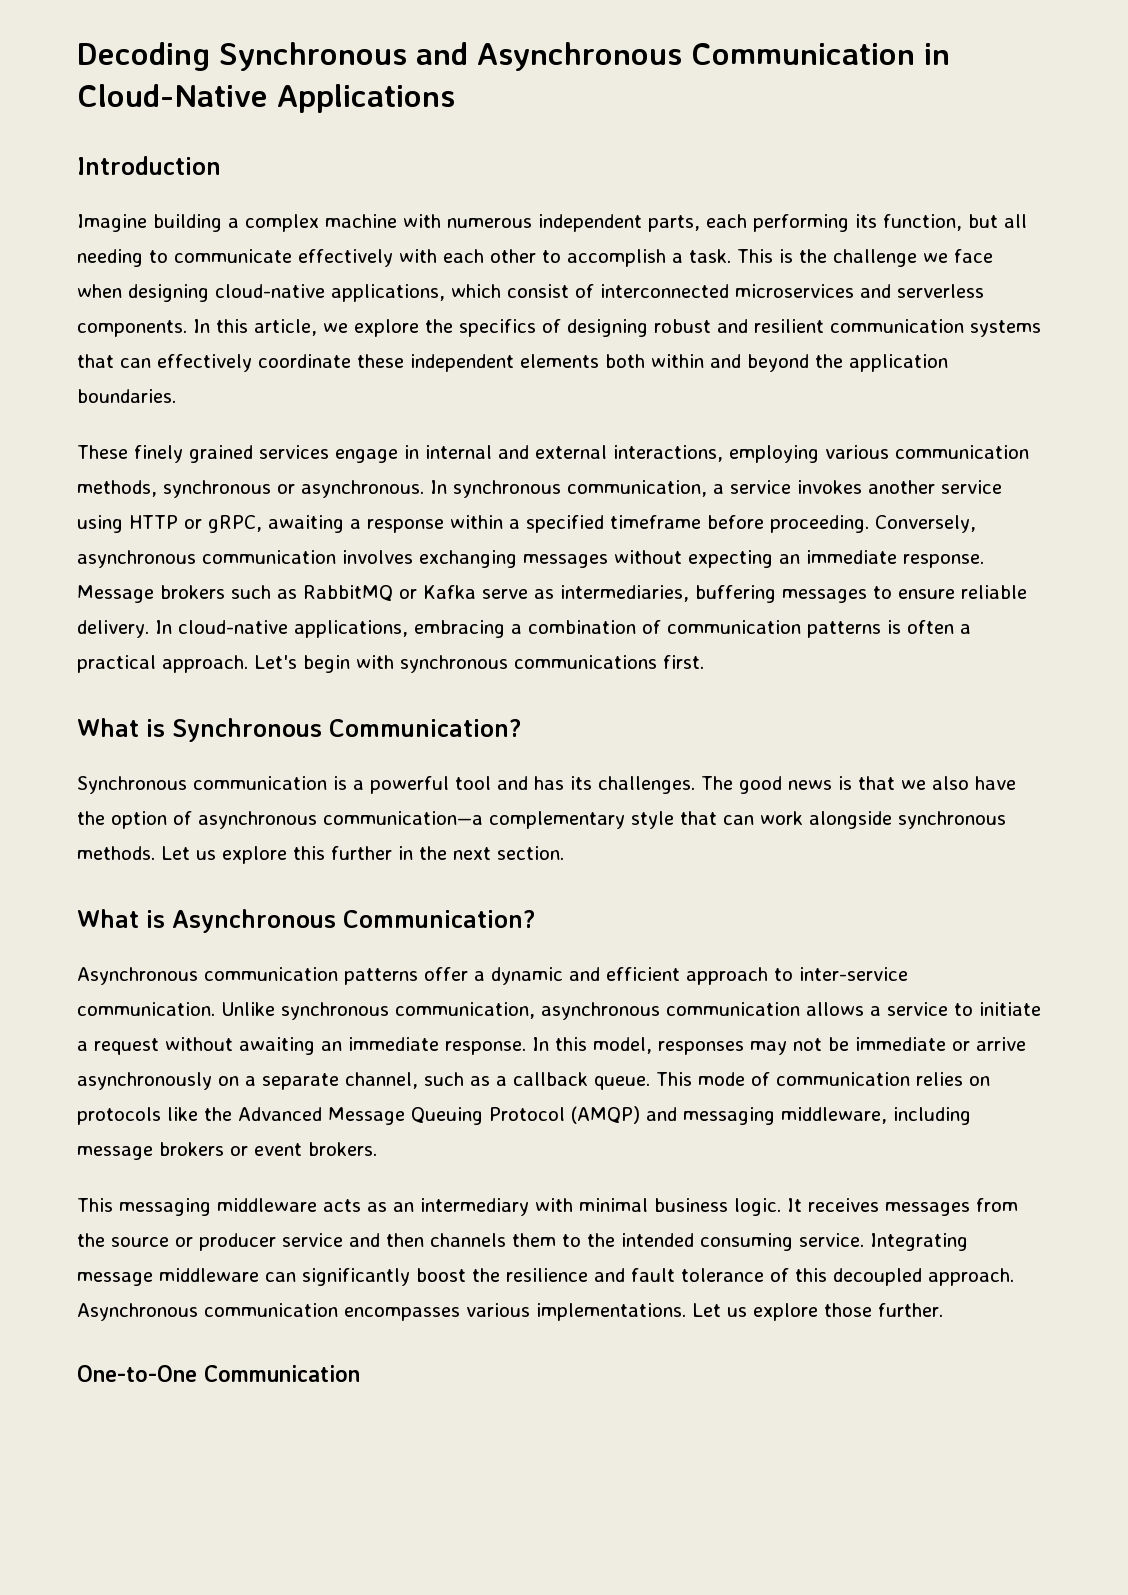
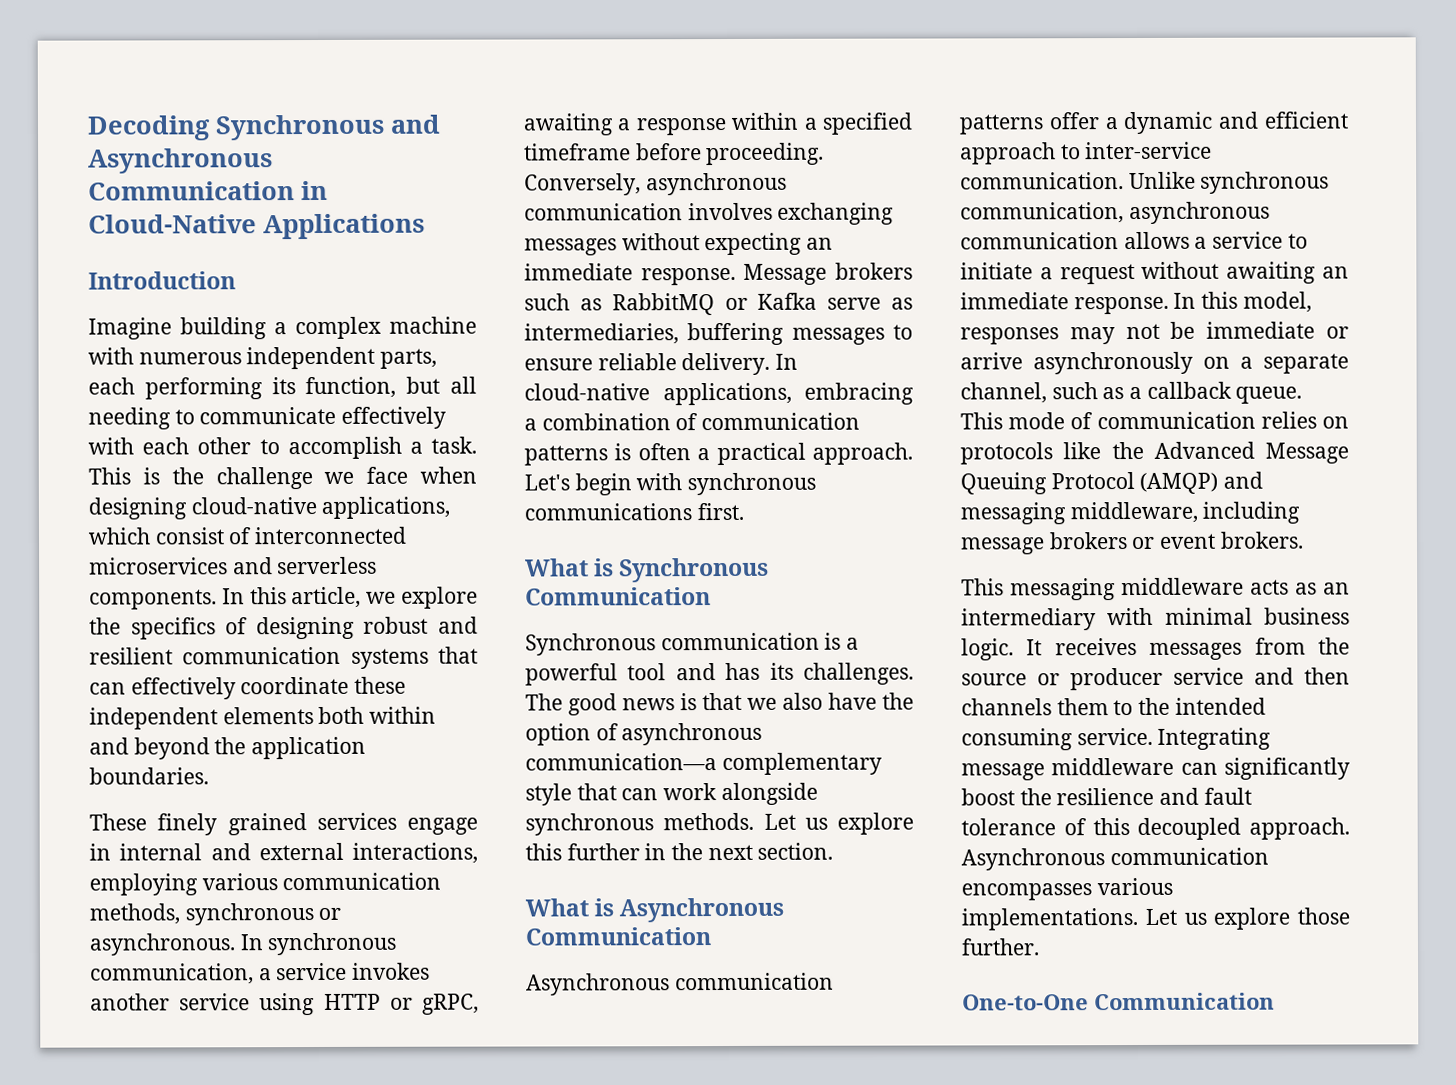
- What is Synchronous Communication?
+ What is Synchronous Communication
- What is Asynchronous Communication?
+ What is Asynchronous Communication

